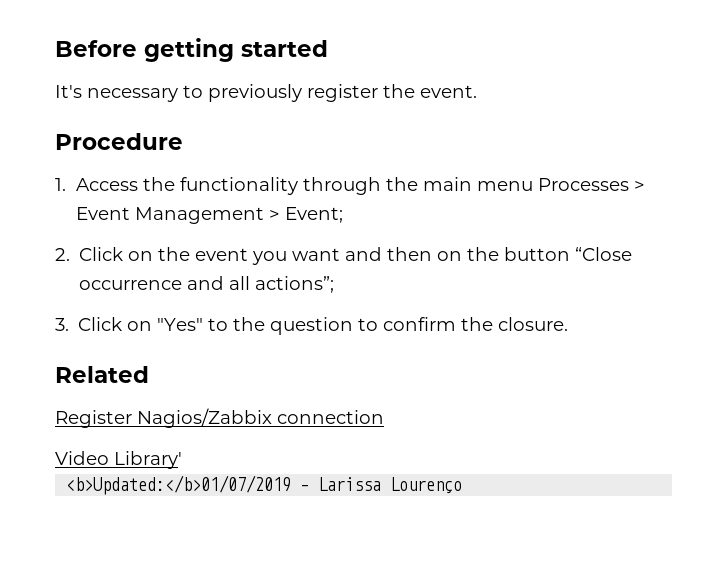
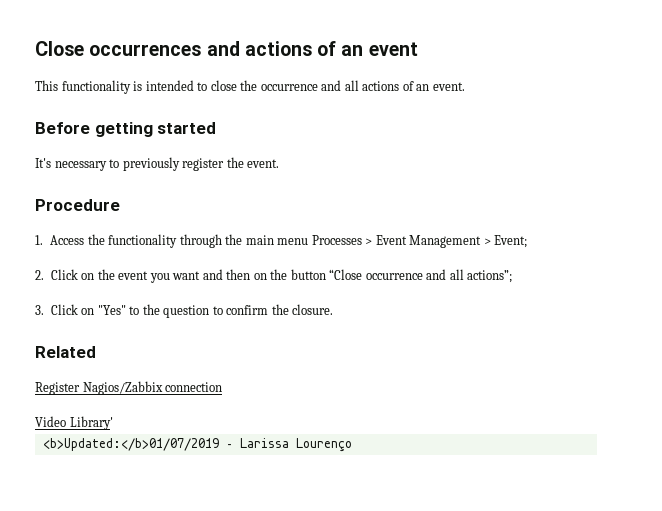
+ Close occurrences and actions of an event
+ This functionality is intended to close the occurrence and all actions of an event.

